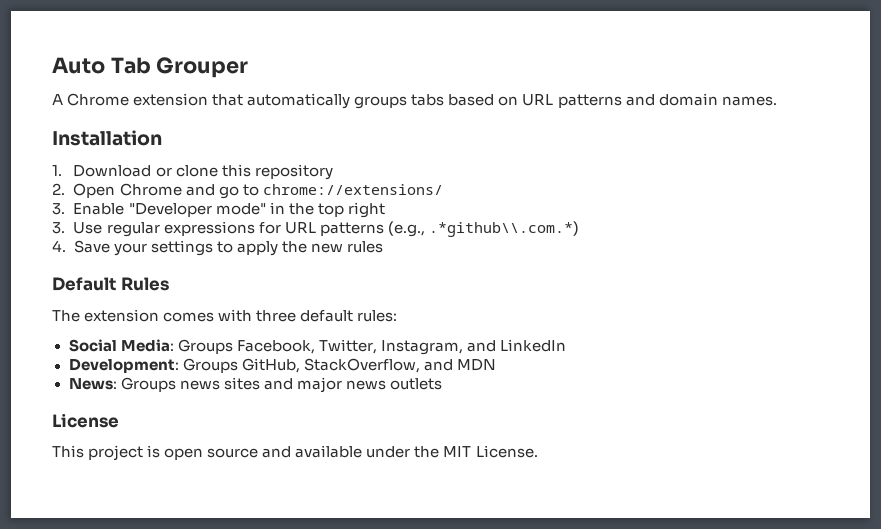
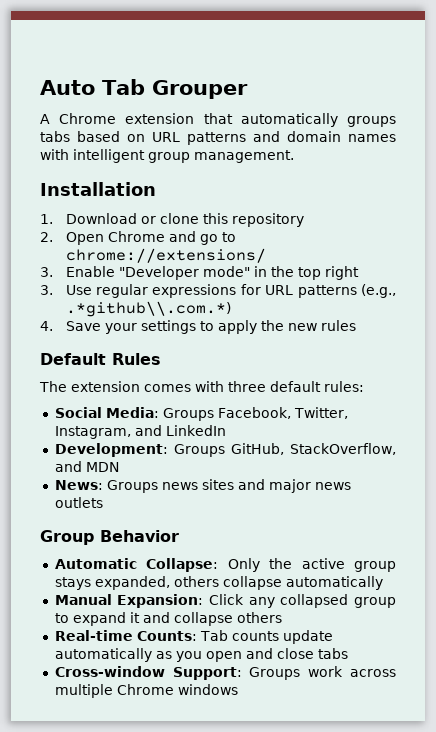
- A Chrome extension that automatically groups tabs based on URL patterns and domain names.
+ A Chrome extension that automatically groups tabs based on URL patterns and domain names with intelligent group management.
- License
- This project is open source and available under the MIT License.
+ Group Behavior
+ Automatic Collapse: Only the active group stays expanded, others collapse automatically
+ Manual Expansion: Click any collapsed group to expand it and collapse others
+ Real-time Counts: Tab counts update automatically as you open and close tabs
+ Cross-window Support: Groups work across multiple Chrome windows

